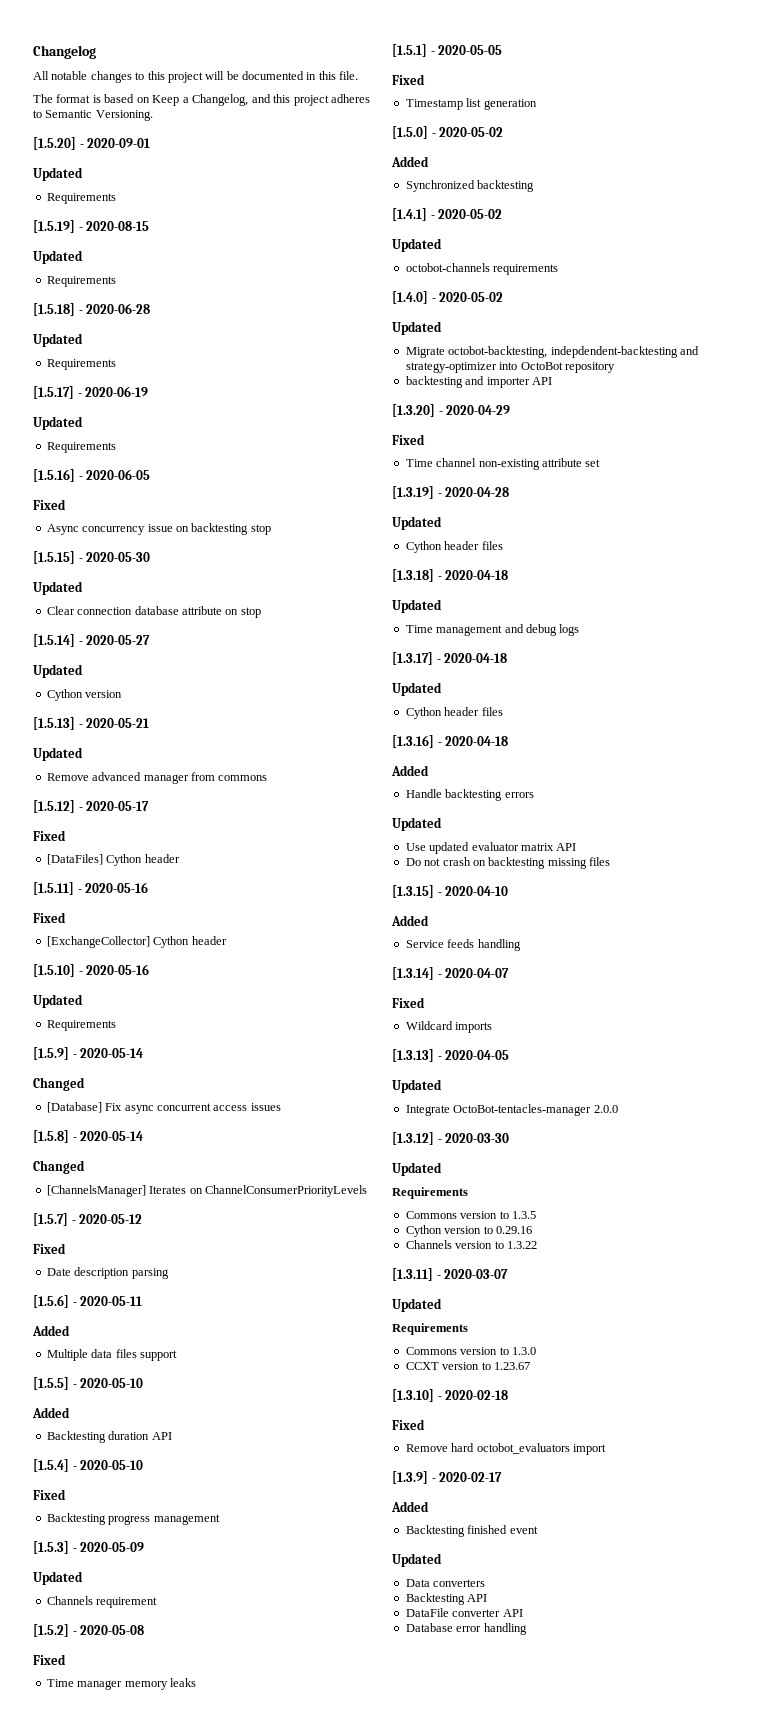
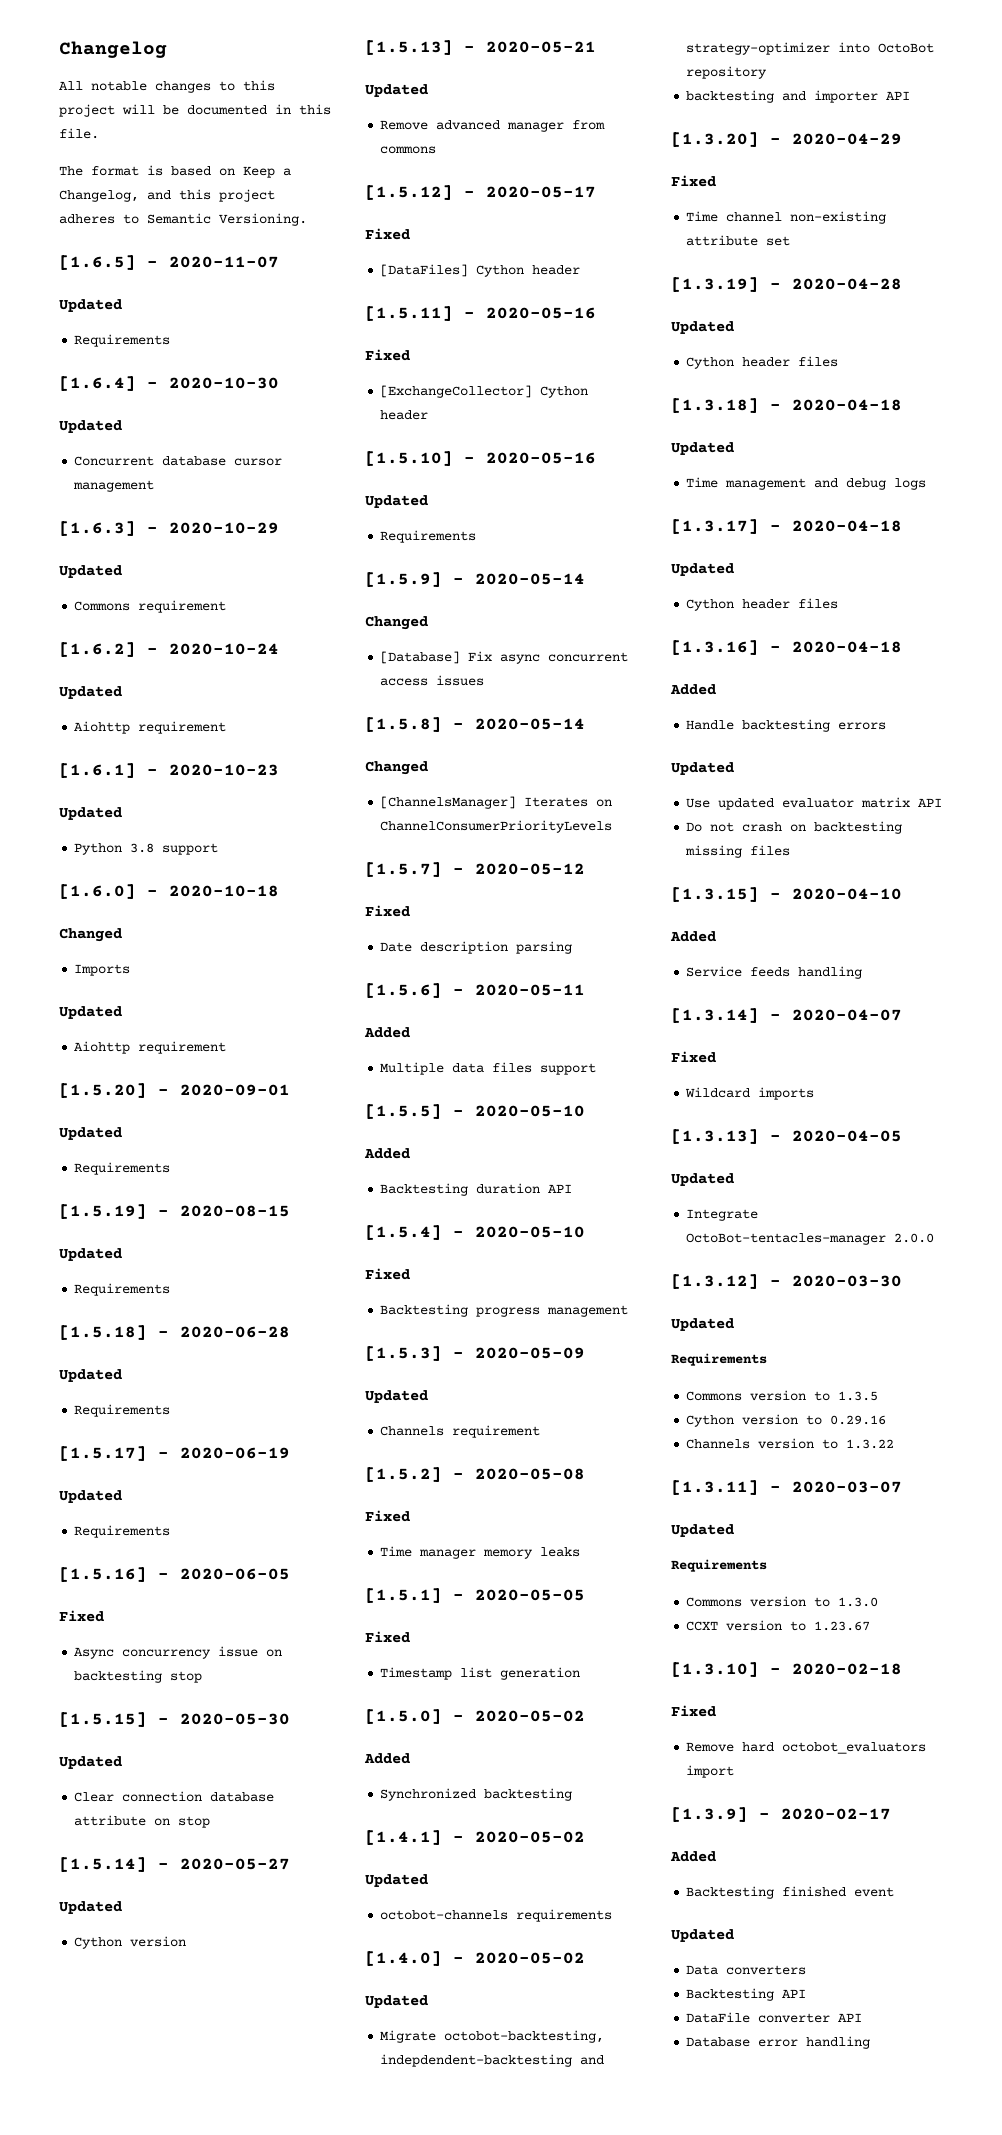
+ [1.6.5] - 2020-11-07
+ Updated
+ Requirements
+ [1.6.4] - 2020-10-30
+ Updated
+ Concurrent database cursor management
+ [1.6.3] - 2020-10-29
+ Updated
+ Commons requirement
+ [1.6.2] - 2020-10-24
+ Updated
+ Aiohttp requirement
+ [1.6.1] - 2020-10-23
+ Updated
+ Python 3.8 support
+ [1.6.0] - 2020-10-18
+ Changed
+ Imports
+ Updated
+ Aiohttp requirement

